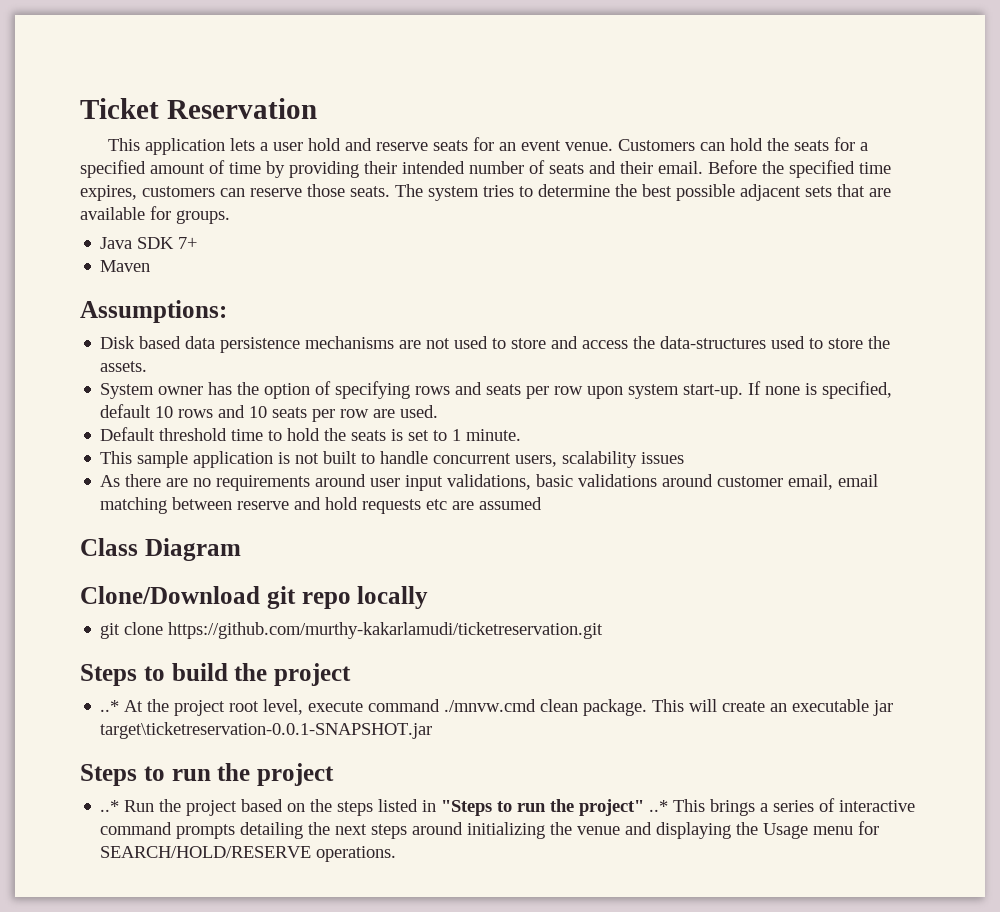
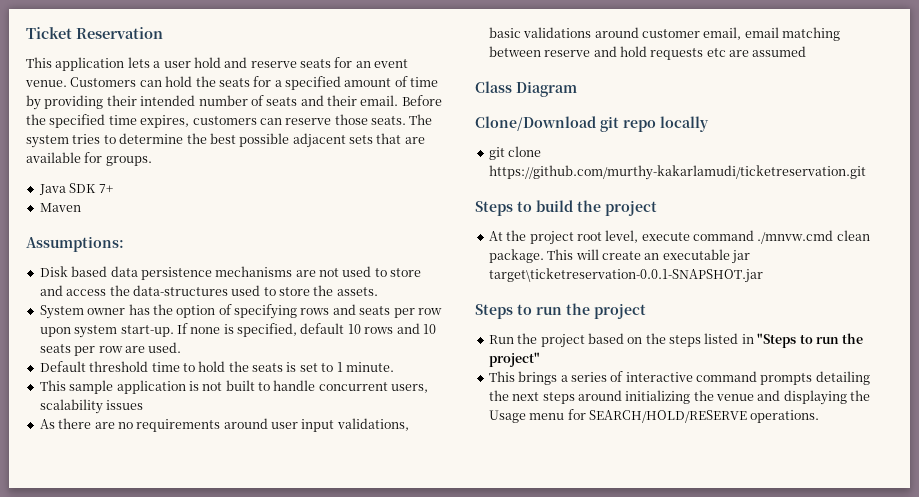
- ..* At the project root level, execute command ./mnvw.cmd clean package.
+ At the project root level, execute command ./mnvw.cmd clean package.
- ..* Run the project based on the steps listed in "Steps to run the project" ..* This brings a series of interactive command prompts detailing the next steps around initializing the venue and displaying the Usage menu for SEARCH/HOLD/RESERVE operations.
+ Run the project based on the steps listed in "Steps to run the project"
+ This brings a series of interactive command prompts detailing the next steps around initializing the venue and displaying the Usage menu for SEARCH/HOLD/RESERVE operations.

